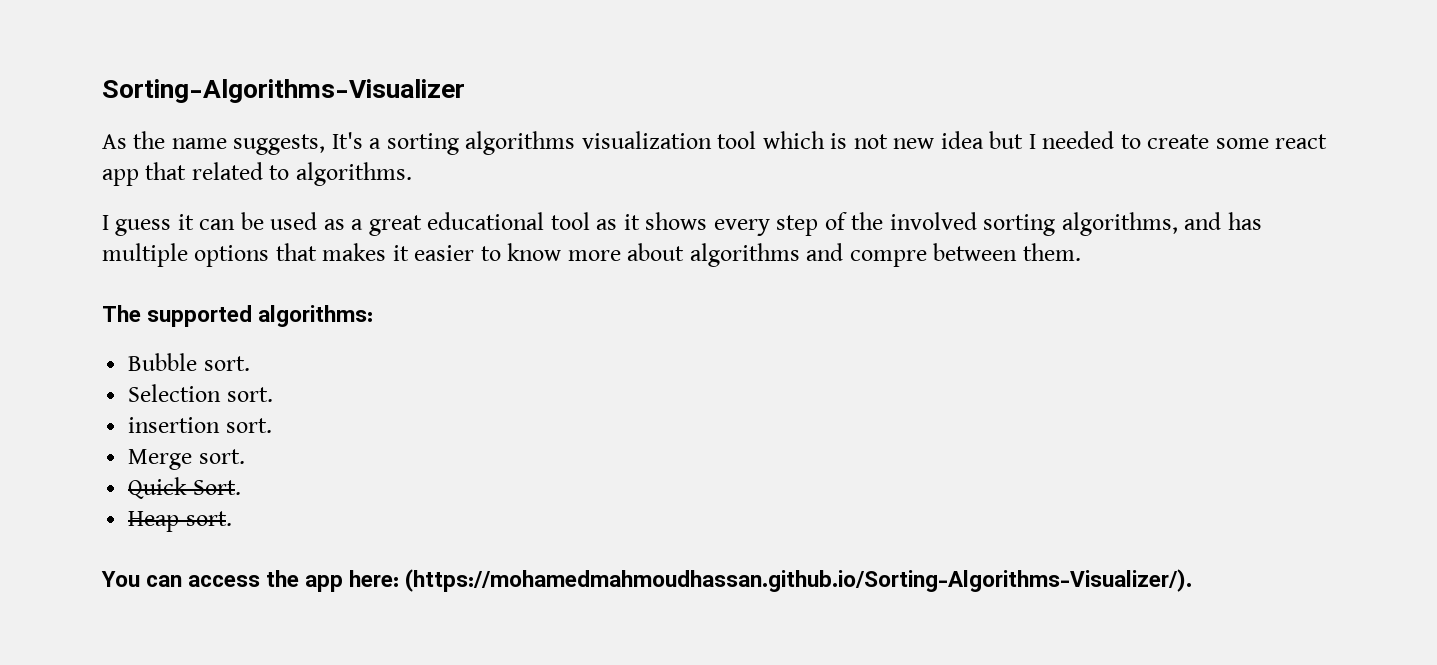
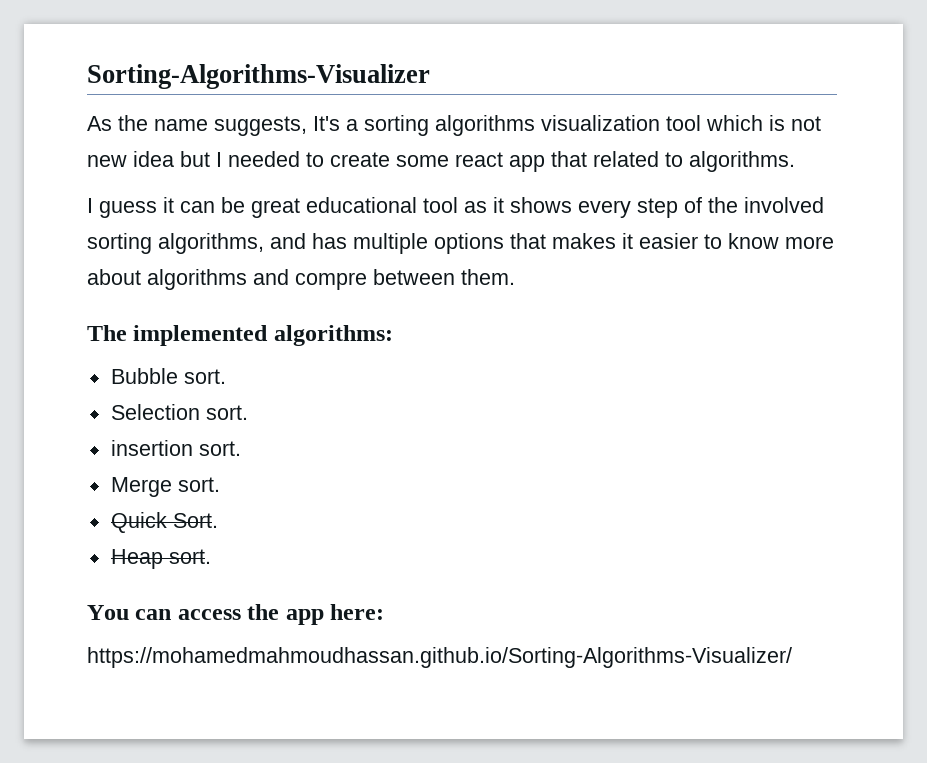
- I guess it can be used as a great educational tool as it shows every step of the involved sorting algorithms, and has multiple options that makes it easier to know more about algorithms and compre between them.
+ I guess it can be great educational tool as it shows every step of the involved sorting algorithms, and has multiple options that makes it easier to know more about algorithms and compre between them.
- The supported algorithms:
+ The implemented algorithms:
- You can access the app here: (https://mohamedmahmoudhassan.github.io/Sorting-Algorithms-Visualizer/).
+ You can access the app here:
+ https://mohamedmahmoudhassan.github.io/Sorting-Algorithms-Visualizer/

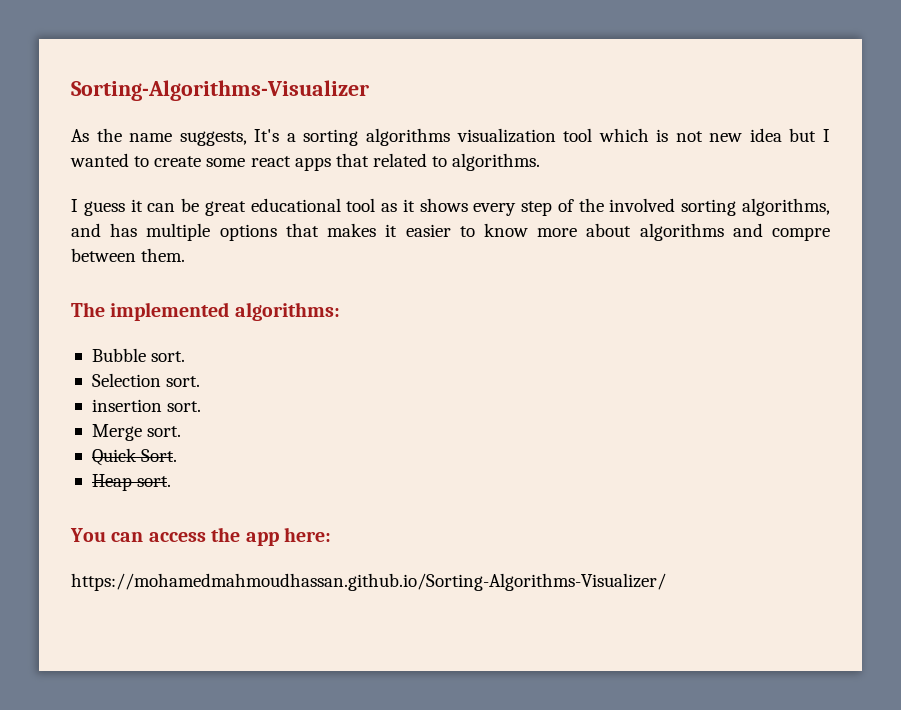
- As the name suggests, It's a sorting algorithms visualization tool which is not new idea but I needed to create some react app that related to algorithms.
+ As the name suggests, It's a sorting algorithms visualization tool which is not new idea but I wanted to create some react apps that related to algorithms.

